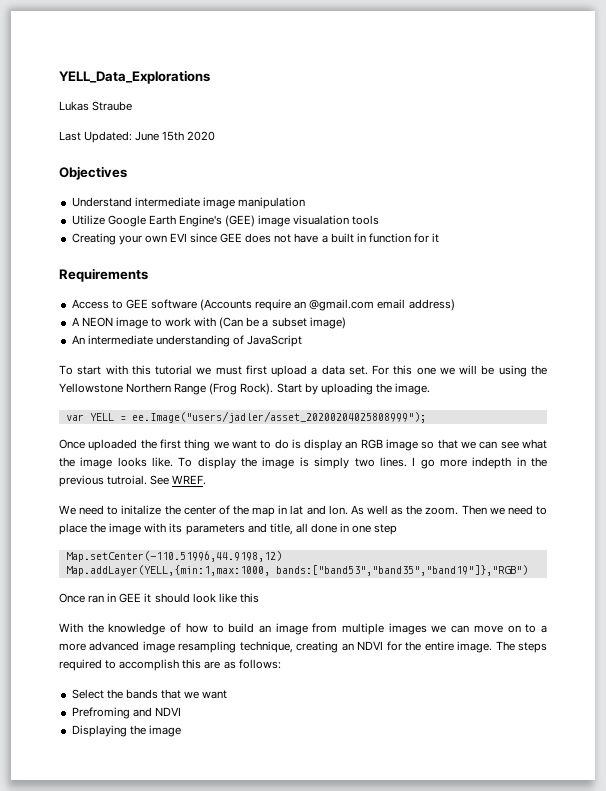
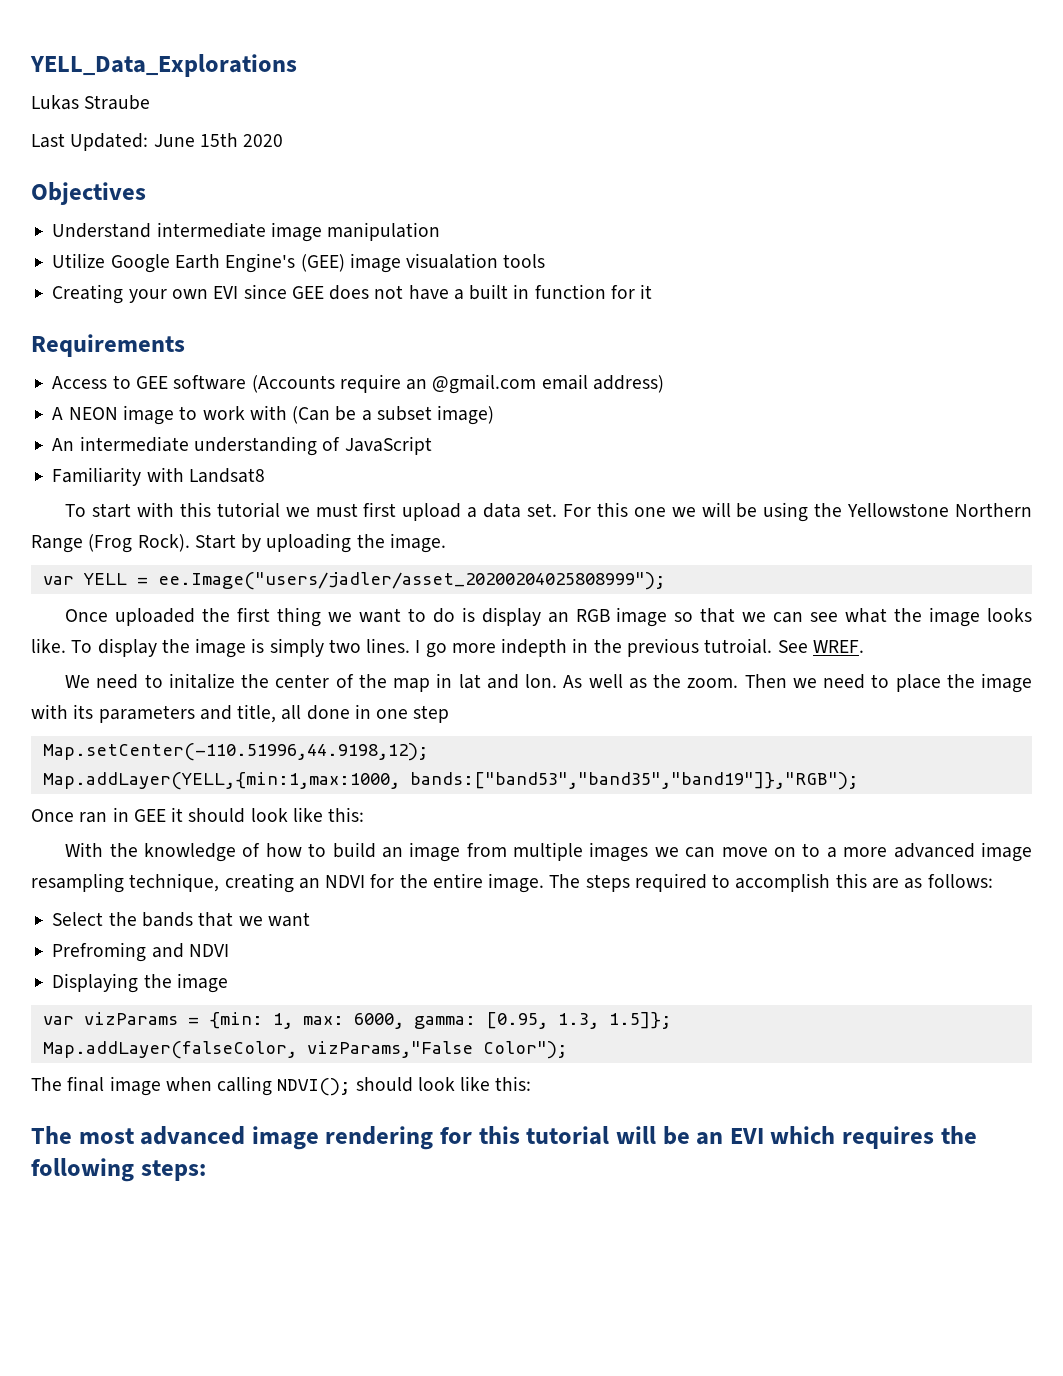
+ Familiarity with Landsat8
- Map.setCenter(-110.51996,44.9198,12)
+ Map.setCenter(-110.51996,44.9198,12);
- Map.addLayer(YELL,{min:1,max:1000, bands:["band53","band35","band19"]},"RGB")
+ Map.addLayer(YELL,{min:1,max:1000, bands:["band53","band35","band19"]},"RGB");
- Once ran in GEE it should look like this
+ Once ran in GEE it should look like this:
+ var vizParams = {min: 1, max: 6000, gamma: [0.95, 1.3, 1.5]};
+ Map.addLayer(falseColor, vizParams,"False Color");
+ The final image when calling NDVI(); should look like this:
+ The most advanced image rendering for this tutorial will be an EVI which requires the following steps:

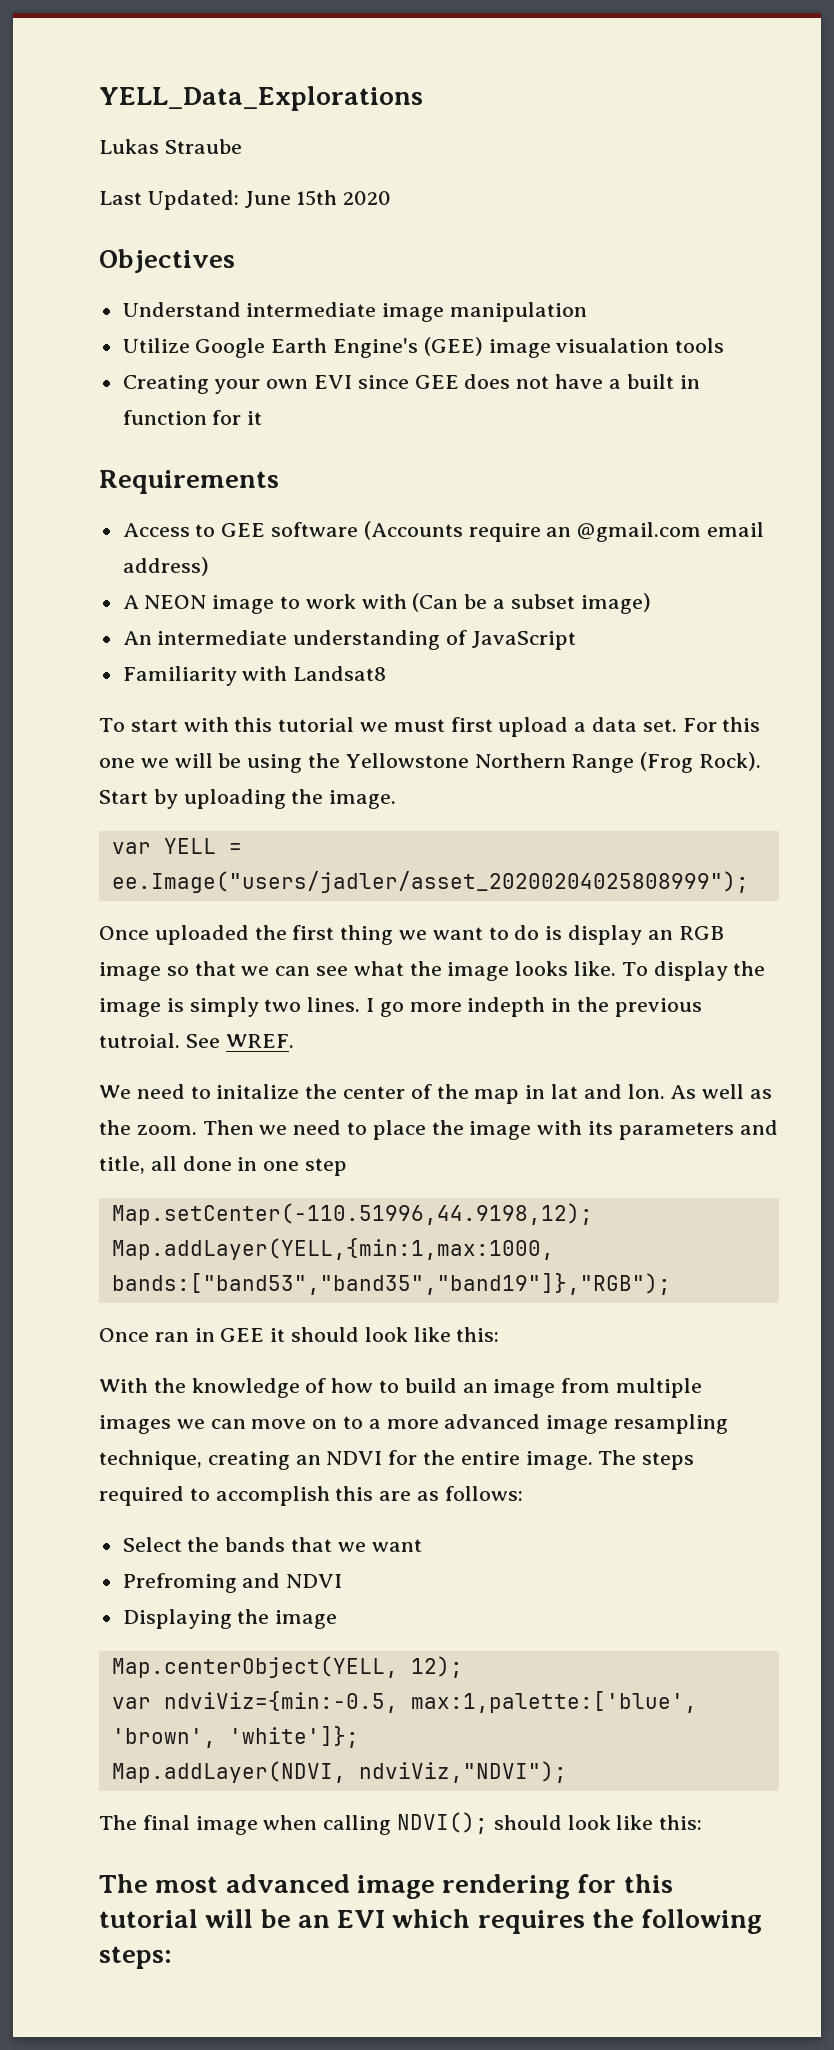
- var vizParams = {min: 1, max: 6000, gamma: [0.95, 1.3, 1.5]};
- Map.addLayer(falseColor, vizParams,"False Color");
+ Map.centerObject(YELL, 12);
+ var ndviViz={min:-0.5, max:1,palette:['blue', 'brown', 'white']};
+ Map.addLayer(NDVI, ndviViz,"NDVI");

